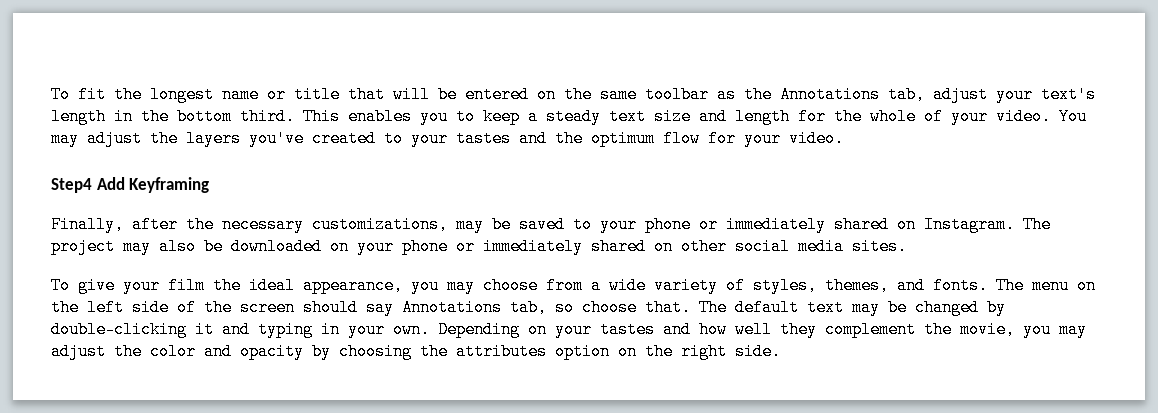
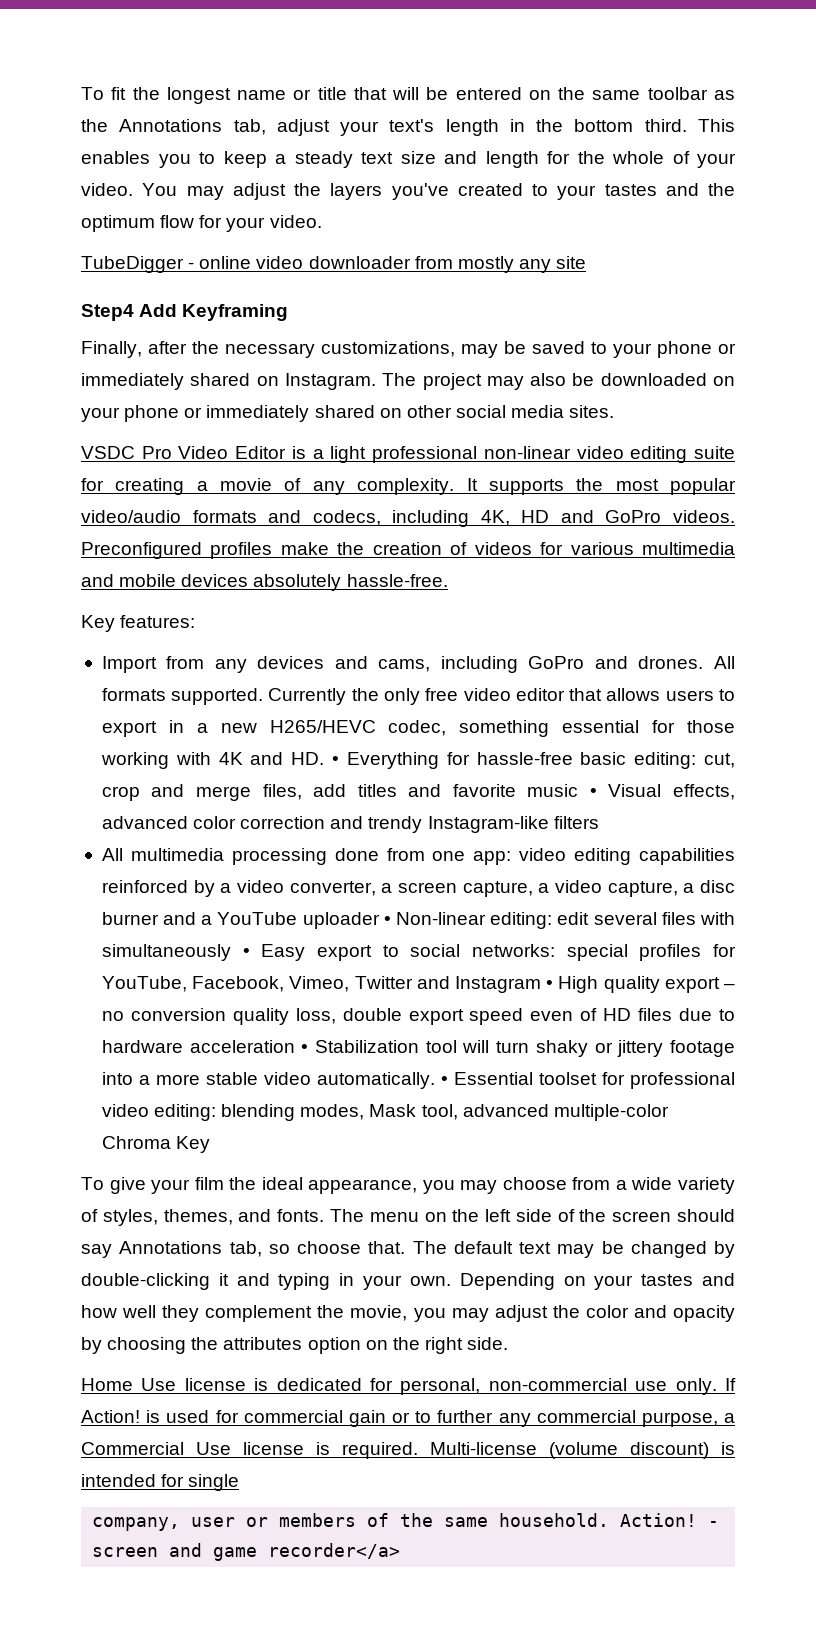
+ TubeDigger - online video downloader from mostly any site
+ VSDC Pro Video Editor is a light professional non-linear video editing suite for creating a movie of any complexity. It supports the most popular video/audio formats and codecs, including 4K, HD and GoPro videos. Preconfigured profiles make the creation of videos for various multimedia and mobile devices absolutely hassle-free.
+ Key features:
+ Import from any devices and cams, including GoPro and drones. All formats supported. Сurrently the only free video editor that allows users to export in a new H265/HEVC codec, something essential for those working with 4K and HD. • Everything for hassle-free basic editing: cut, crop and merge files, add titles and favorite music • Visual effects, advanced color correction and trendy Instagram-like filters
+ All multimedia processing done from one app: video editing capabilities reinforced by a video converter, a screen capture, a video capture, a disc burner and a YouTube uploader • Non-linear editing: edit several files with simultaneously • Easy export to social networks: special profiles for YouTube, Facebook, Vimeo, Twitter and Instagram • High quality export – no conversion quality loss, double export speed even of HD files due to hardware acceleration • Stabilization tool will turn shaky or jittery footage into a more stable video automatically. • Essential toolset for professional video editing: blending modes, Mask tool, advanced multiple-color Chroma Key
+ Home Use license is dedicated for personal, non-commercial use only. If Action! is used for commercial gain or to further any commercial purpose, a Commercial Use license is required. Multi-license (volume discount) is intended for single
+ company, user or members of the same household. Action! - screen and game recorder</a>

